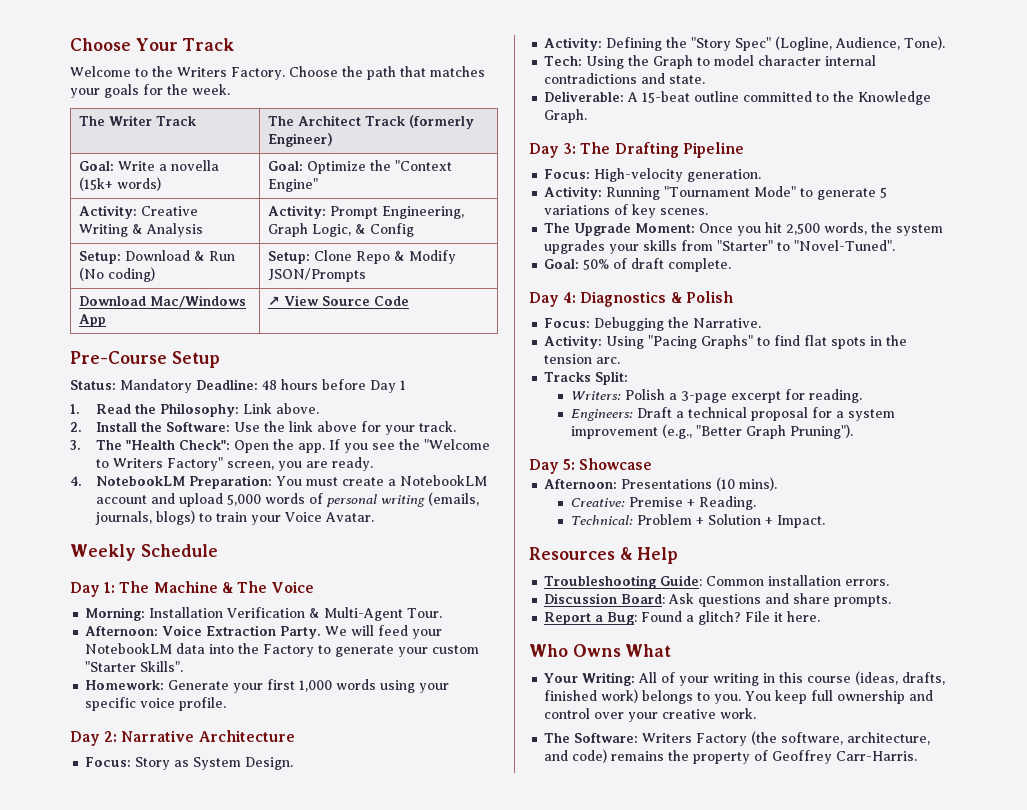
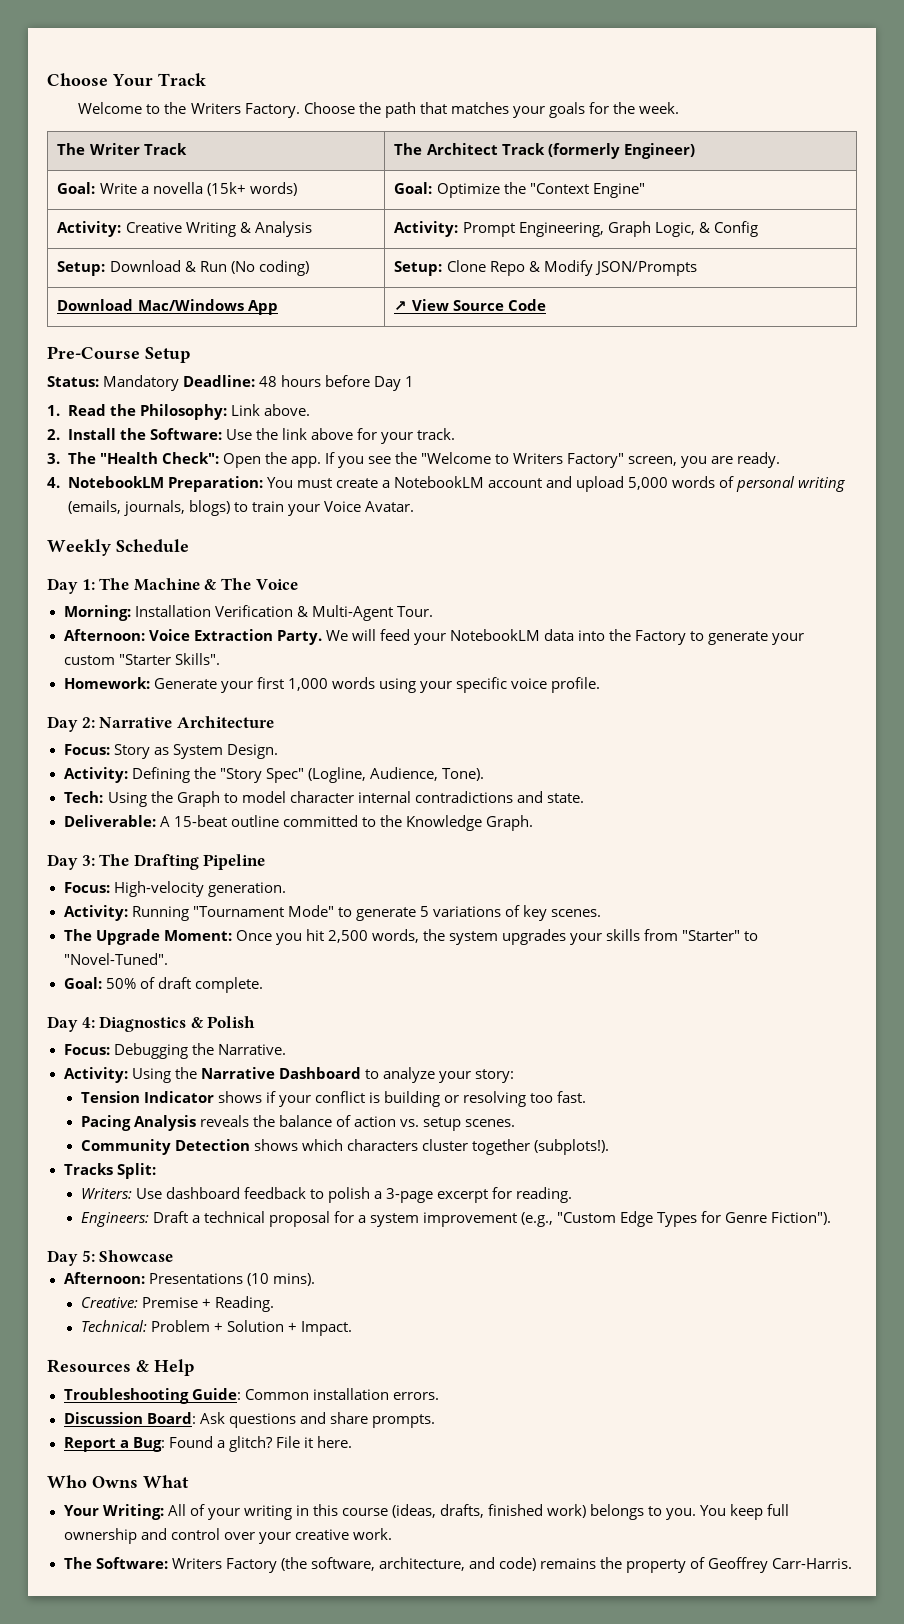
- Activity: Using "Pacing Graphs" to find flat spots in the tension arc.
+ Activity: Using the Narrative Dashboard to analyze your story:
+ Tension Indicator shows if your conflict is building or resolving too fast.
+ Pacing Analysis reveals the balance of action vs. setup scenes.
+ Community Detection shows which characters cluster together (subplots!).
  Tracks Split:
- Writers: Polish a 3-page excerpt for reading.
+ Writers: Use dashboard feedback to polish a 3-page excerpt for reading.
- Engineers: Draft a technical proposal for a system improvement (e.g., "Better Graph Pruning").
+ Engineers: Draft a technical proposal for a system improvement (e.g., "Custom Edge Types for Genre Fiction").

